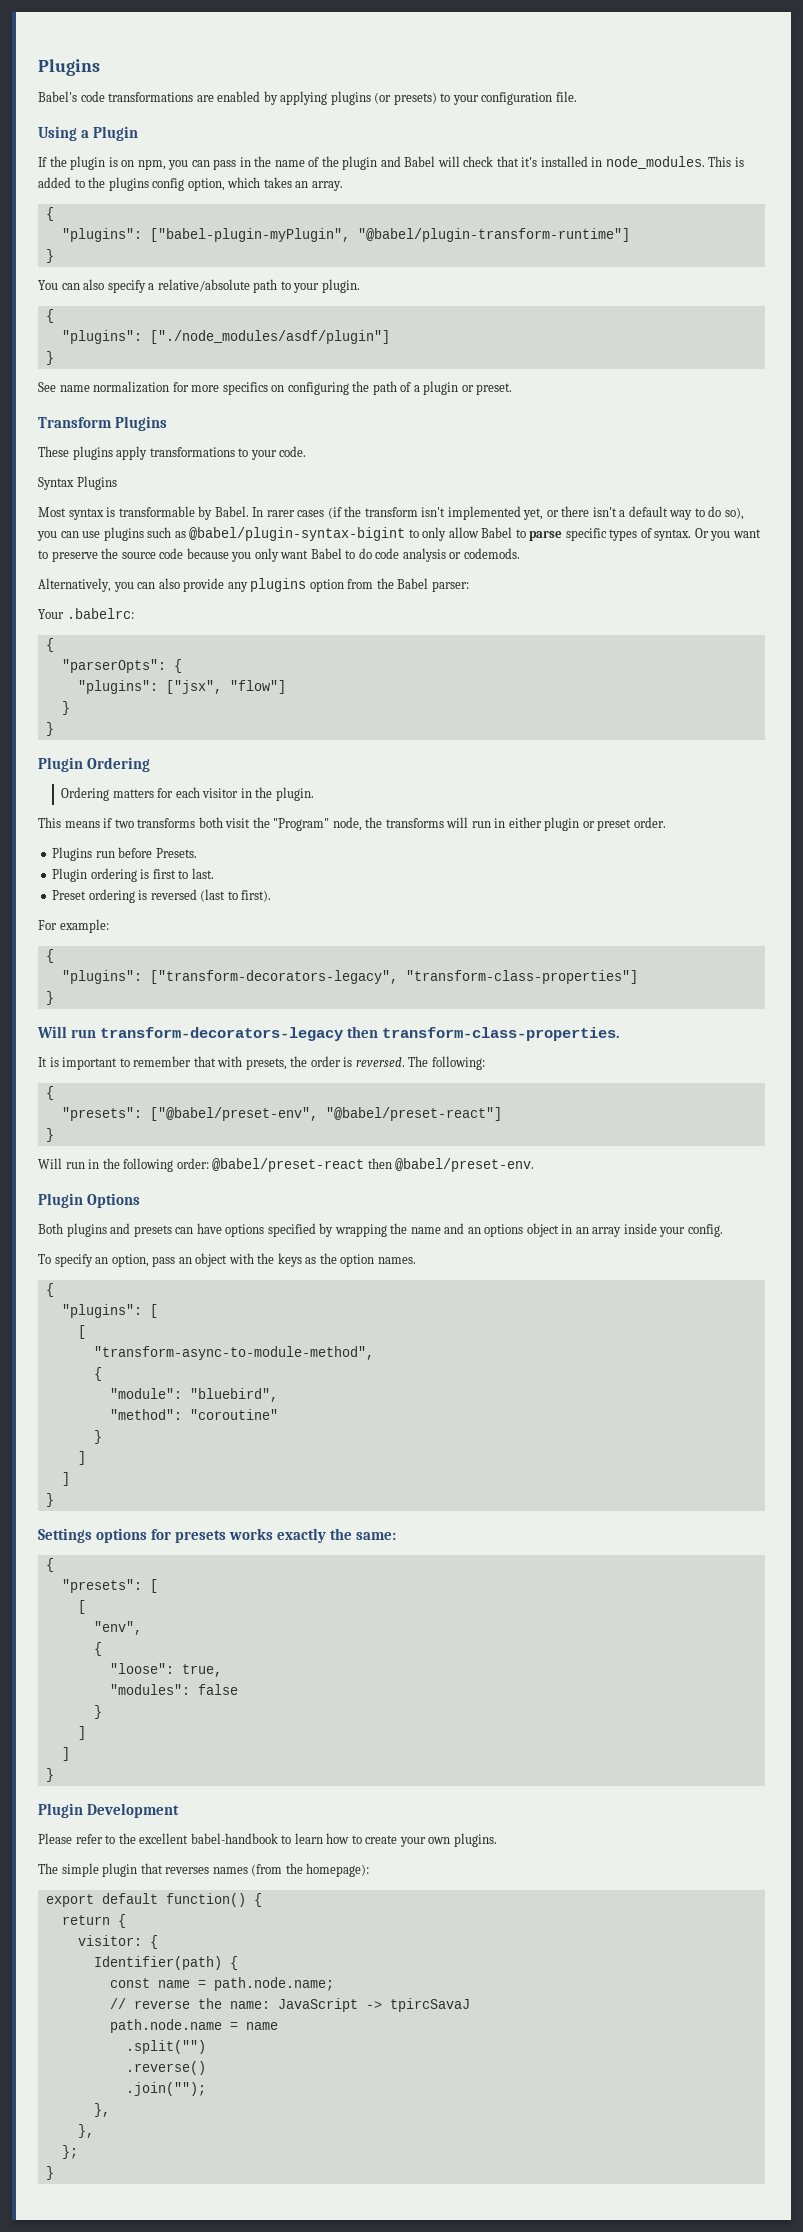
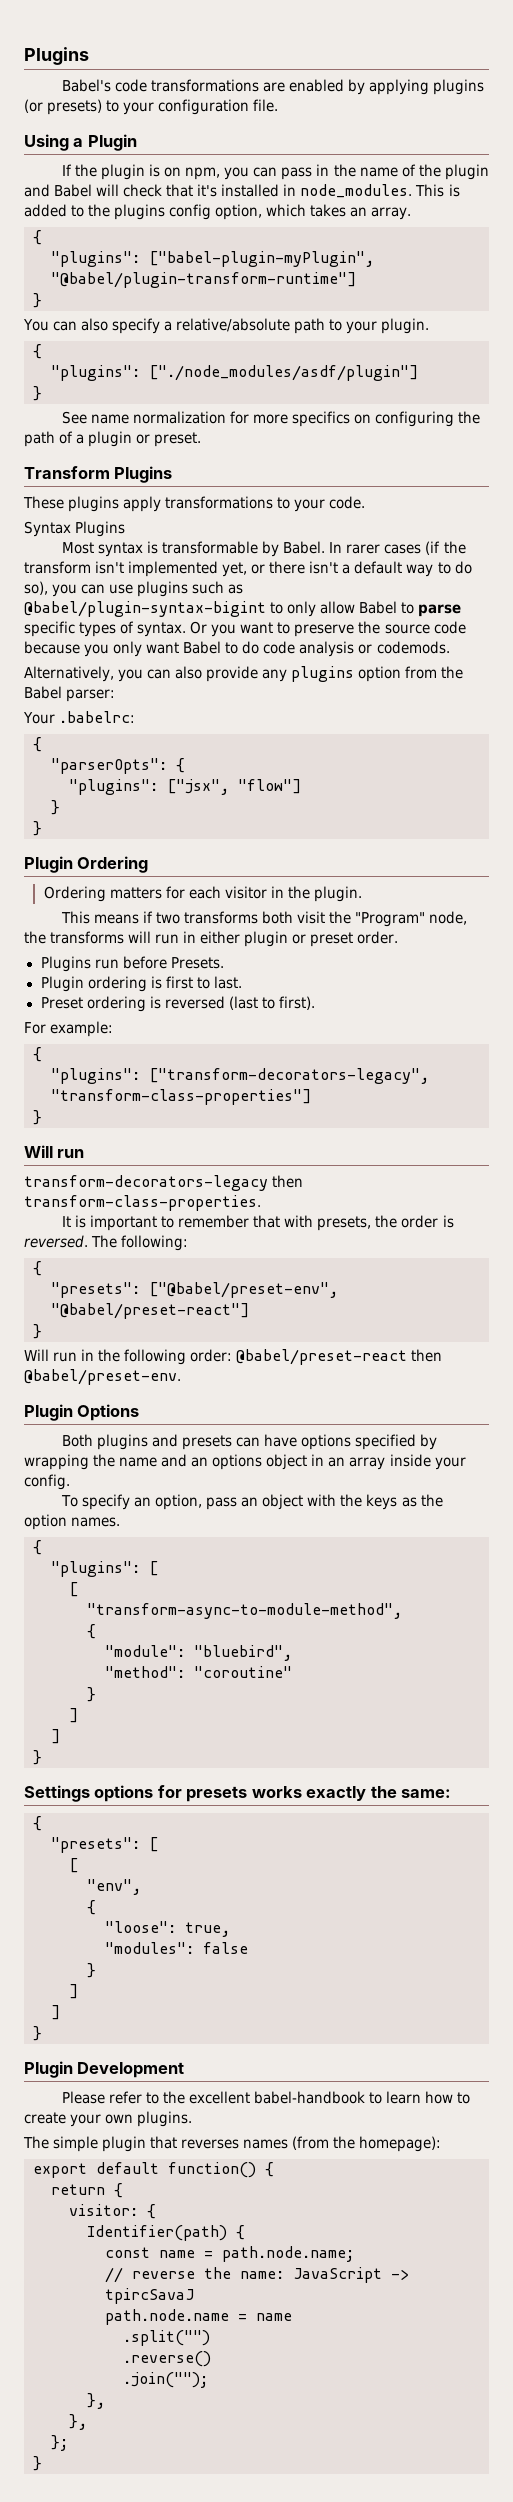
  "plugins": ["transform-decorators-legacy", "transform-class-properties"]
  }
- Will run transform-decorators-legacy then transform-class-properties.
+ Will run
+ transform-decorators-legacy then transform-class-properties.

